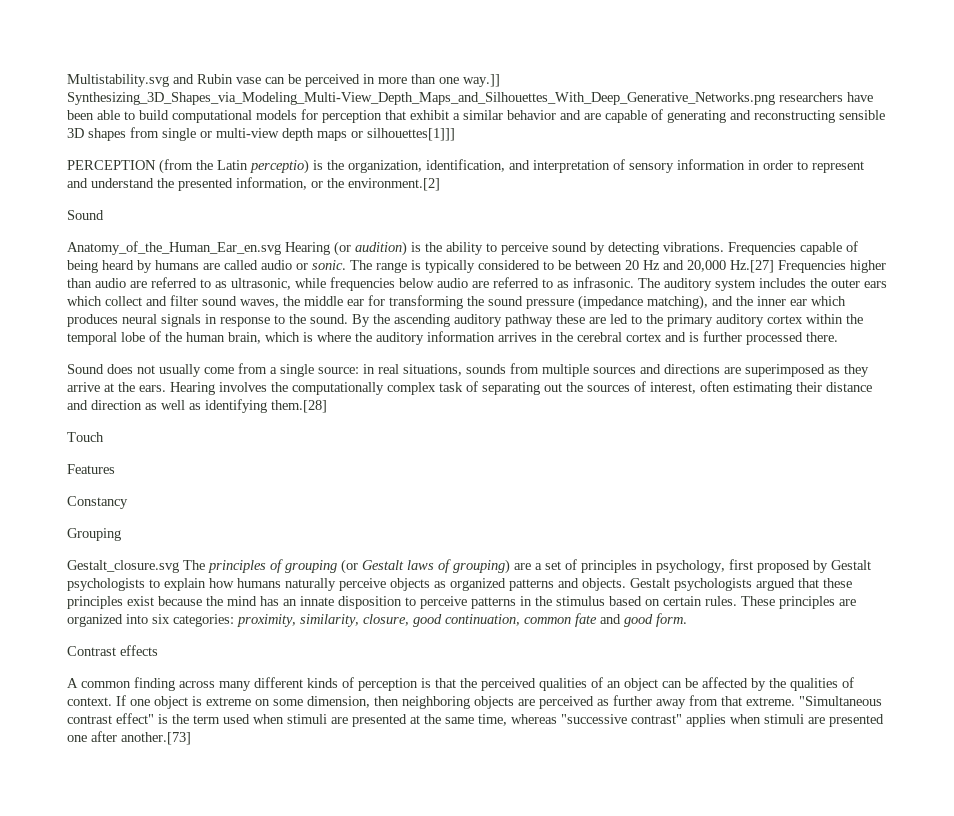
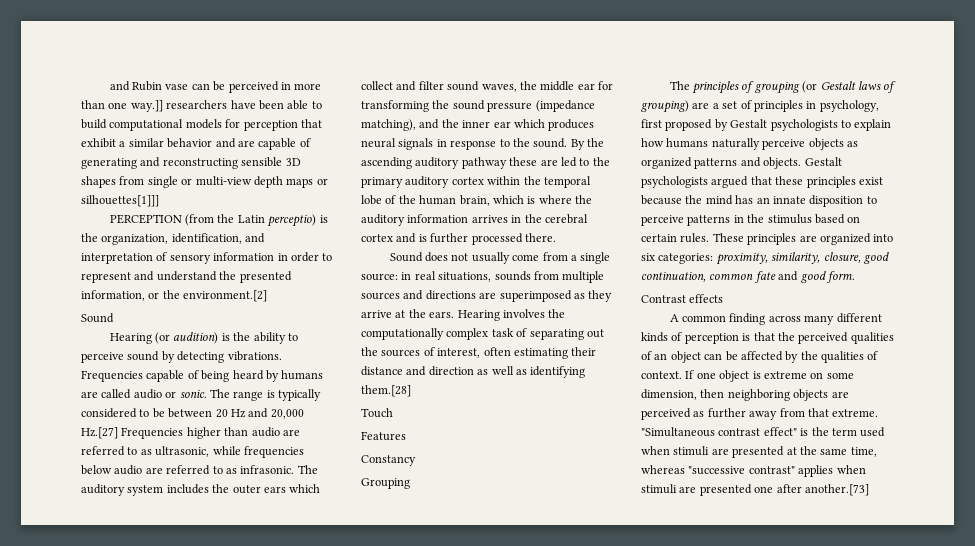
- Multistability.svg and Rubin vase can be perceived in more than one way.]] Synthesizing_3D_Shapes_via_Modeling_Multi-View_Depth_Maps_and_Silhouettes_With_Deep_Generative_Networks.png researchers have been able to build computational models for perception that exhibit a similar behavior and are capable of generating and reconstructing sensible 3D shapes from single or multi-view depth maps or silhouettes[1]]]
+ and Rubin vase can be perceived in more than one way.]] researchers have been able to build computational models for perception that exhibit a similar behavior and are capable of generating and reconstructing sensible 3D shapes from single or multi-view depth maps or silhouettes[1]]]
- Anatomy_of_the_Human_Ear_en.svg Hearing (or audition) is the ability to perceive sound by detecting vibrations.
+ Hearing (or audition) is the ability to perceive sound by detecting vibrations.
- Gestalt_closure.svg The principles of grouping (or Gestalt laws of grouping) are a set of principles in psychology, first proposed by Gestalt psychologists to explain how humans naturally perceive objects as organized patterns and objects.
+ The principles of grouping (or Gestalt laws of grouping) are a set of principles in psychology, first proposed by Gestalt psychologists to explain how humans naturally perceive objects as organized patterns and objects.

